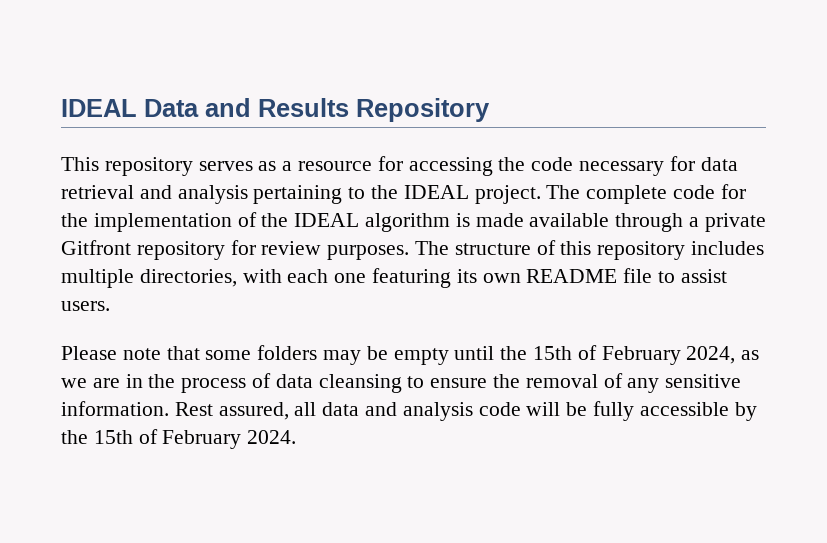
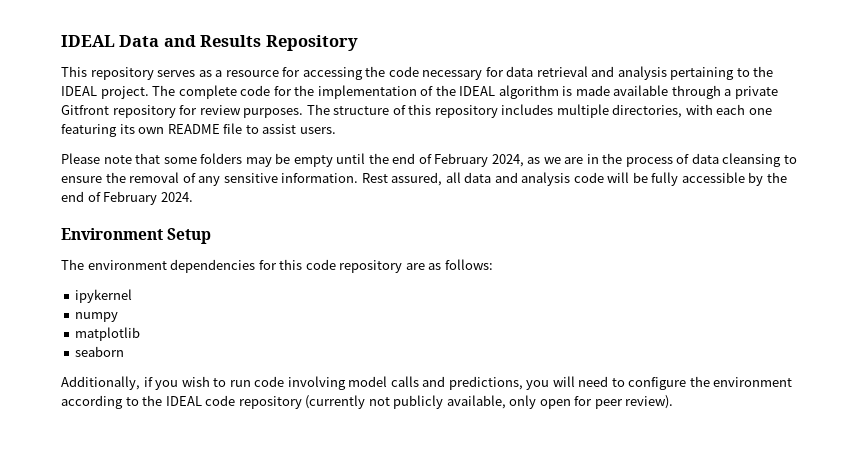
- Please note that some folders may be empty until the 15th of February 2024, as we are in the process of data cleansing to ensure the removal of any sensitive information.
+ Please note that some folders may be empty until the end of February 2024, as we are in the process of data cleansing to ensure the removal of any sensitive information.
- Rest assured, all data and analysis code will be fully accessible by the 15th of February 2024.
+ Rest assured, all data and analysis code will be fully accessible by the end of February 2024.
+ Environment Setup
+ The environment dependencies for this code repository are as follows:
+ ipykernel
+ numpy
+ matplotlib
+ seaborn
+ Additionally, if you wish to run code involving model calls and predictions, you will need to configure the environment according to the IDEAL code repository (currently not publicly available, only open for peer review).

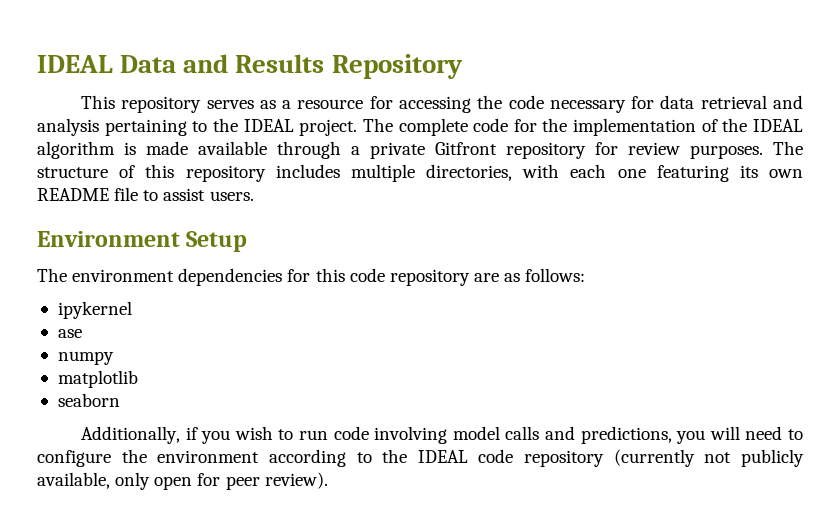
- Please note that some folders may be empty until the end of February 2024, as we are in the process of data cleansing to ensure the removal of any sensitive information. Rest assured, all data and analysis code will be fully accessible by the end of February 2024.
+ ase

